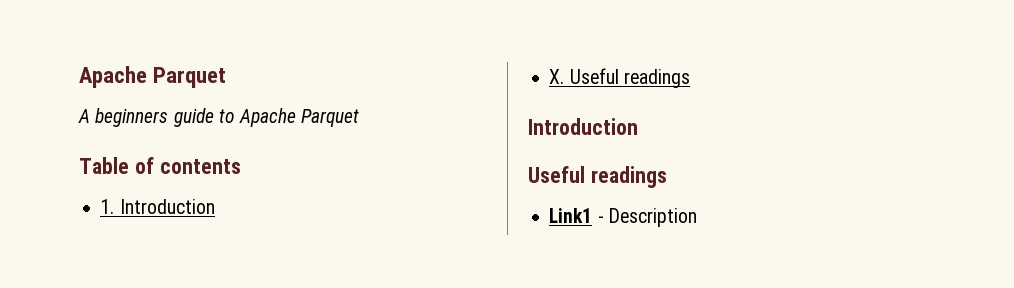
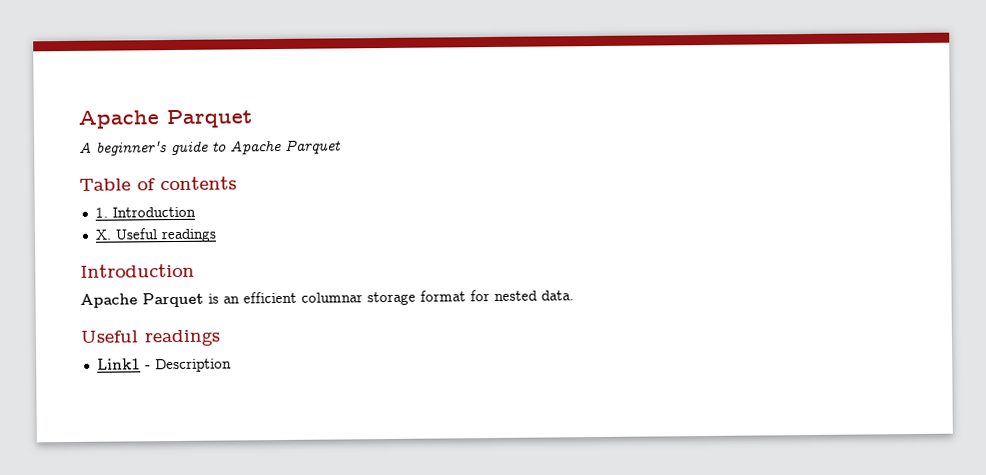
- A beginners guide to Apache Parquet
+ A beginner's guide to Apache Parquet
+ Apache Parquet is an efficient columnar storage format for nested data.

